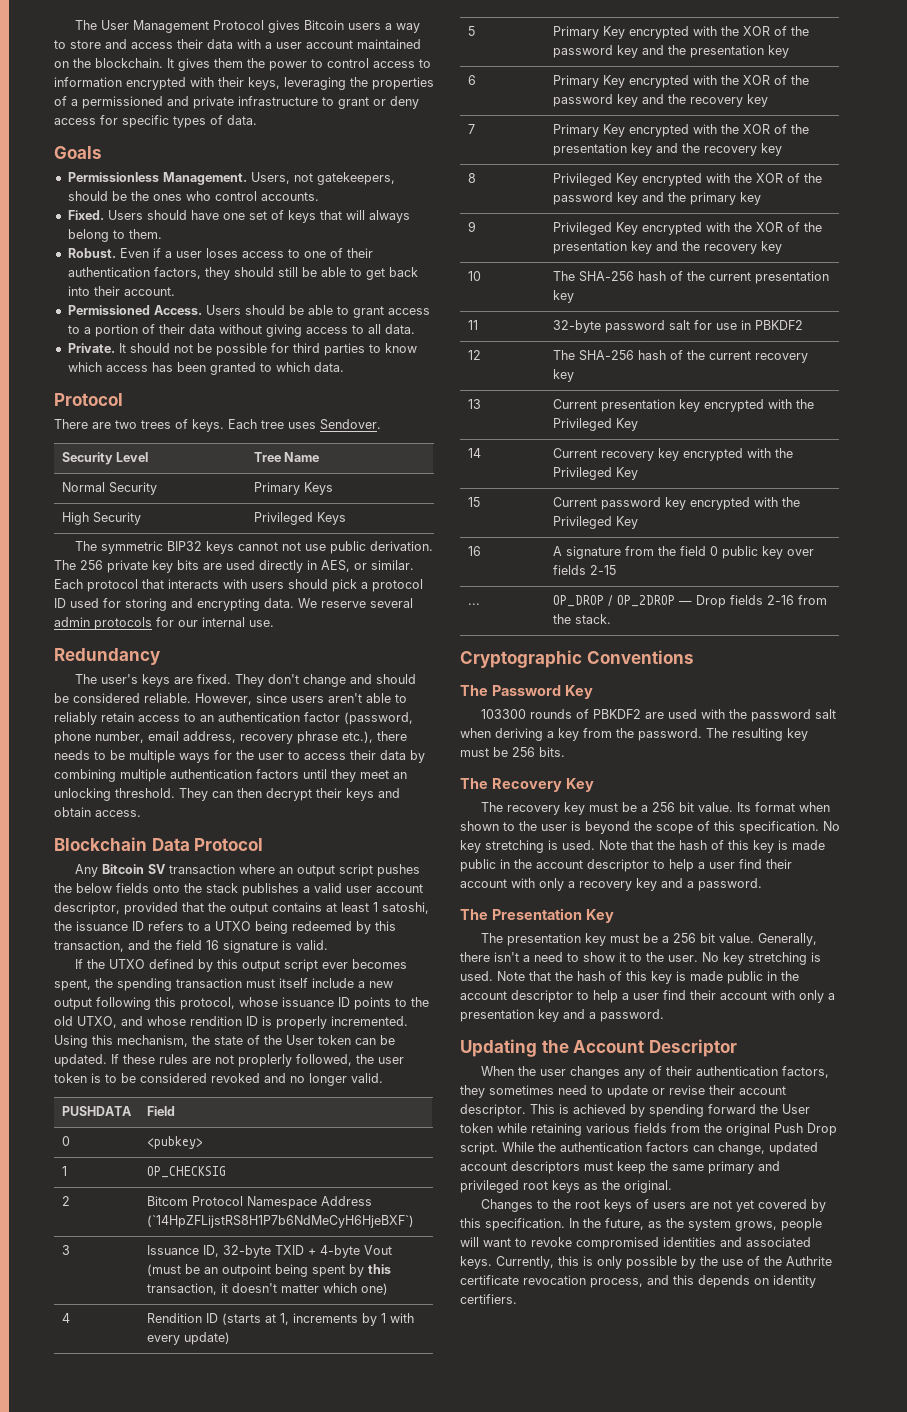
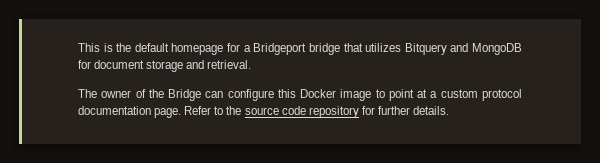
- The User Management Protocol gives Bitcoin users a way to store and access their data with a user account maintained on the blockchain. It gives them the power to control access to information encrypted with their keys, leveraging the properties of a permissioned and private infrastructure to grant or deny access for specific types of data.
- Goals
- Permissionless Management. Users, not gatekeepers, should be the ones who control accounts.
- Fixed. Users should have one set of keys that will always belong to them.
- Robust. Even if a user loses access to one of their authentication factors, they should still be able to get back into their account.
- Permissioned Access. Users should be able to grant access to a portion of their data without giving access to all data.
- Private. It should not be possible for third parties to know which access has been granted to which data.
- Protocol
- There are two trees of keys. Each tree uses Sendover.
- Security Level | Tree Name
- Normal Security | Primary Keys
- High Security | Privileged Keys
- The symmetric BIP32 keys cannot not use public derivation. The 256 private key bits are used directly in AES, or similar. Each protocol that interacts with users should pick a protocol ID used for storing and encrypting data. We reserve several admin protocols for our internal use.
- Redundancy
- The user's keys are fixed. They don't change and should be considered reliable. However, since users aren't able to reliably retain access to an authentication factor (password, phone number, email address, recovery phrase etc.), there needs to be multiple ways for the user to access their data by combining multiple authentication factors until they meet an unlocking threshold. They can then decrypt their keys and obtain access.
- Blockchain Data Protocol
- Any Bitcoin SV transaction where an output script pushes the below fields onto the stack publishes a valid user account descriptor, provided that the output contains at least 1 satoshi, the issuance ID refers to a UTXO being redeemed by this transaction, and the field 16 signature is valid.
- If the UTXO defined by this output script ever becomes spent, the spending transaction must itself include a new output following this protocol, whose issuance ID points to the old UTXO, and whose rendition ID is properly incremented. Using this mechanism, the state of the User token can be updated. If these rules are not proplerly followed, the user token is to be considered revoked and no longer valid.
- PUSHDATA | Field
- 0 | <pubkey>
- 1 | OP_CHECKSIG
- 2 | Bitcom Protocol Namespace Address (`14HpZFLijstRS8H1P7b6NdMeCyH6HjeBXF`)
- 3 | Issuance ID, 32-byte TXID + 4-byte Vout (must be an outpoint being spent by this transaction, it doesn't matter which one)
- 4 | Rendition ID (starts at 1, increments by 1 with every update)
- 5 | Primary Key encrypted with the XOR of the password key and the presentation key
- 6 | Primary Key encrypted with the XOR of the password key and the recovery key
- 7 | Primary Key encrypted with the XOR of the presentation key and the recovery key
- 8 | Privileged Key encrypted with the XOR of the password key and the primary key
- 9 | Privileged Key encrypted with the XOR of the presentation key and the recovery key
- 10 | The SHA-256 hash of the current presentation key
- 11 | 32-byte password salt for use in PBKDF2
- 12 | The SHA-256 hash of the current recovery key
- 13 | Current presentation key encrypted with the Privileged Key
- 14 | Current recovery key encrypted with the Privileged Key
- 15 | Current password key encrypted with the Privileged Key
- 16 | A signature from the field 0 public key over fields 2-15
- ... | OP_DROP / OP_2DROP — Drop fields 2-16 from the stack.
- Cryptographic Conventions
- The Password Key
- 103300 rounds of PBKDF2 are used with the password salt when deriving a key from the password. The resulting key must be 256 bits.
- The Recovery Key
- The recovery key must be a 256 bit value. Its format when shown to the user is beyond the scope of this specification. No key stretching is used. Note that the hash of this key is made public in the account descriptor to help a user find their account with only a recovery key and a password.
- The Presentation Key
- The presentation key must be a 256 bit value. Generally, there isn't a need to show it to the user. No key stretching is used. Note that the hash of this key is made public in the account descriptor to help a user find their account with only a presentation key and a password.
- Updating the Account Descriptor
- When the user changes any of their authentication factors, they sometimes need to update or revise their account descriptor. This is achieved by spending forward the User token while retaining various fields from the original Push Drop script. While the authentication factors can change, updated account descriptors must keep the same primary and privileged root keys as the original.
- Changes to the root keys of users are not yet covered by this specification. In the future, as the system grows, people will want to revoke compromised identities and associated keys. Currently, this is only possible by the use of the Authrite certificate revocation process, and this depends on identity certifiers.
+ This is the default homepage for a Bridgeport bridge that utilizes Bitquery and MongoDB for document storage and retrieval.
+ The owner of the Bridge can configure this Docker image to point at a custom protocol documentation page. Refer to the source code repository for further details.

